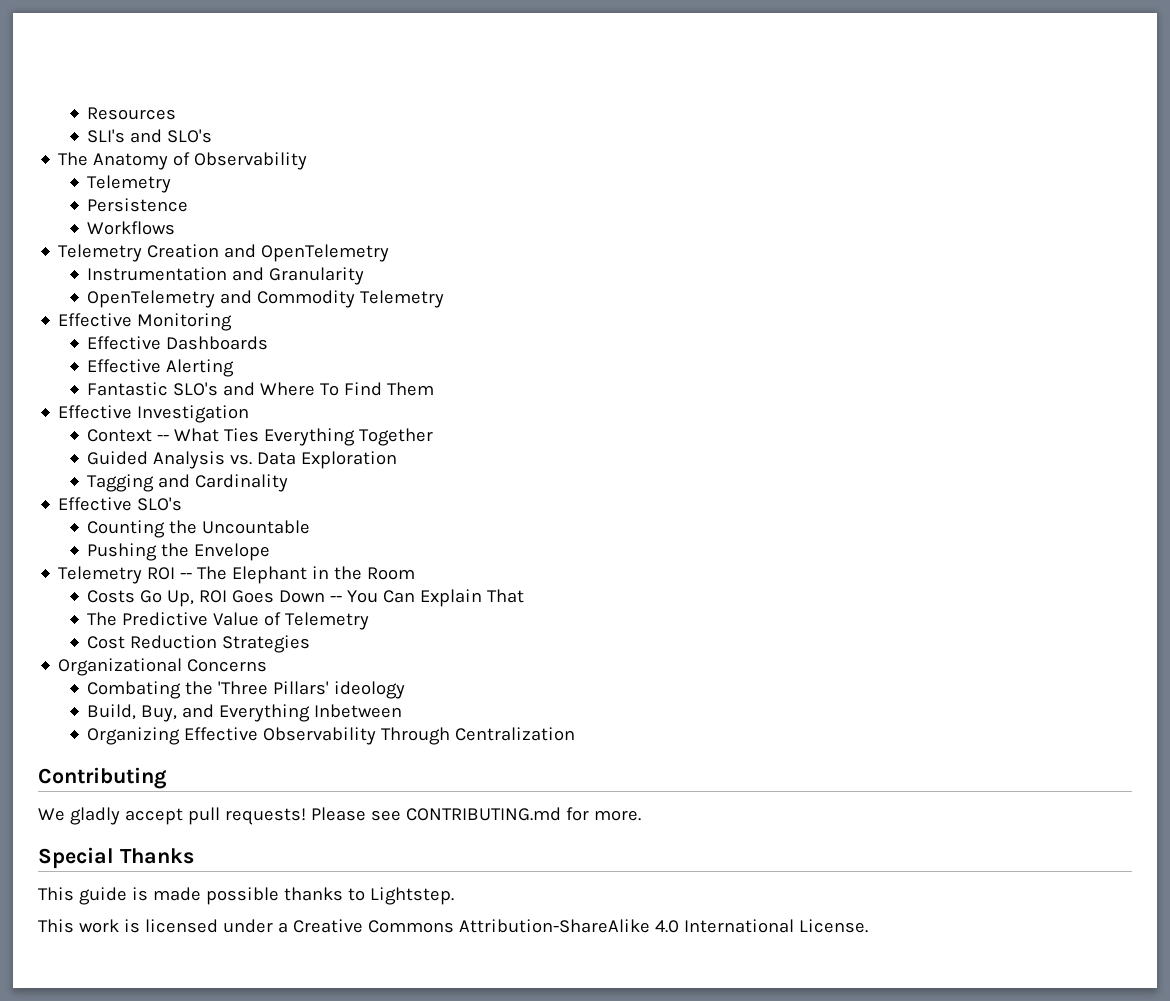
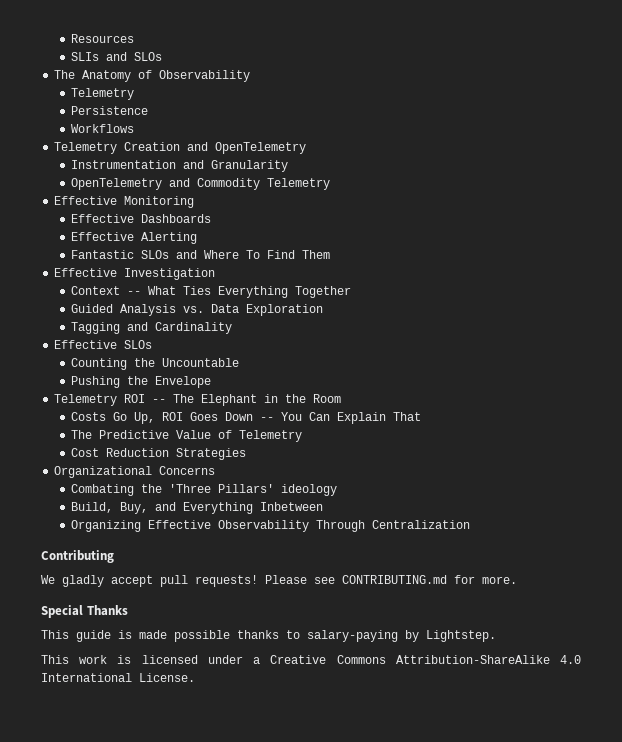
- SLI's and SLO's
+ SLIs and SLOs
- Fantastic SLO's and Where To Find Them
+ Fantastic SLOs and Where To Find Them
- Effective SLO's
+ Effective SLOs
- This guide is made possible thanks to Lightstep.
+ This guide is made possible thanks to salary-paying by Lightstep.

